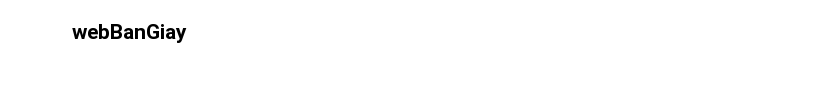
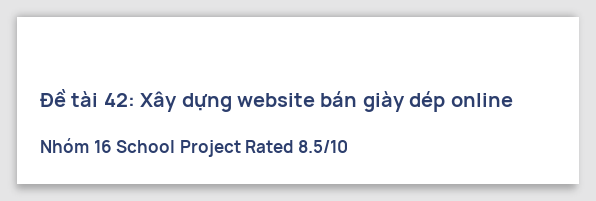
- webBanGiay
+ Đề tài 42: Xây dựng website bán giày dép online
+ Nhóm 16 School Project Rated 8.5/10

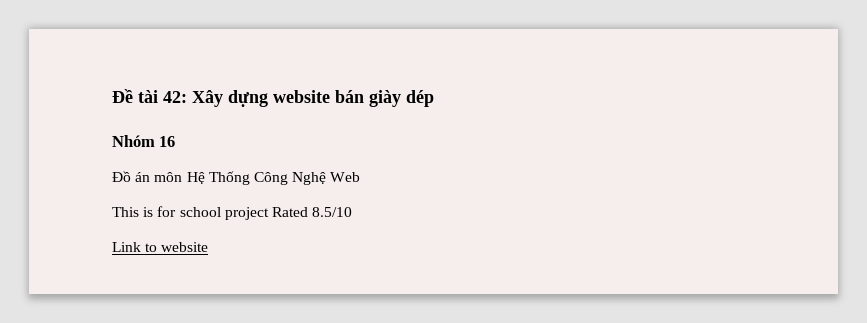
- Đề tài 42: Xây dựng website bán giày dép online
+ Đề tài 42: Xây dựng website bán giày dép
- Nhóm 16 School Project Rated 8.5/10
+ Nhóm 16
+ Đồ án môn Hệ Thống Công Nghệ Web
+ This is for school project Rated 8.5/10
+ Link to website

